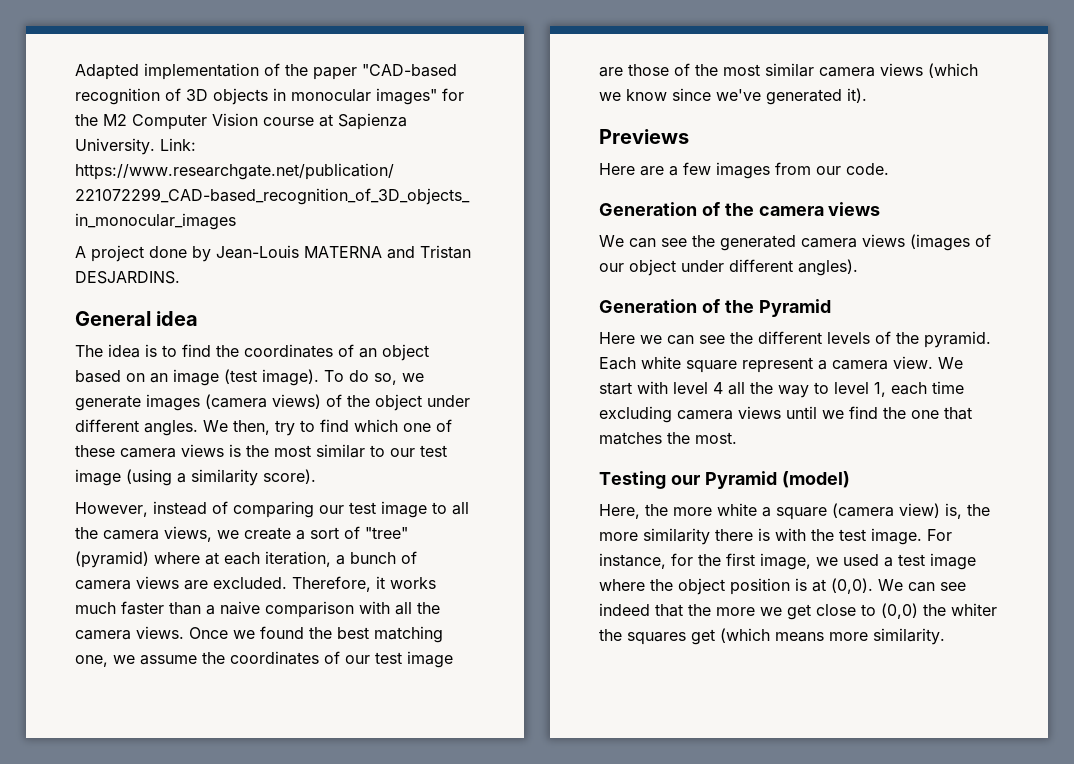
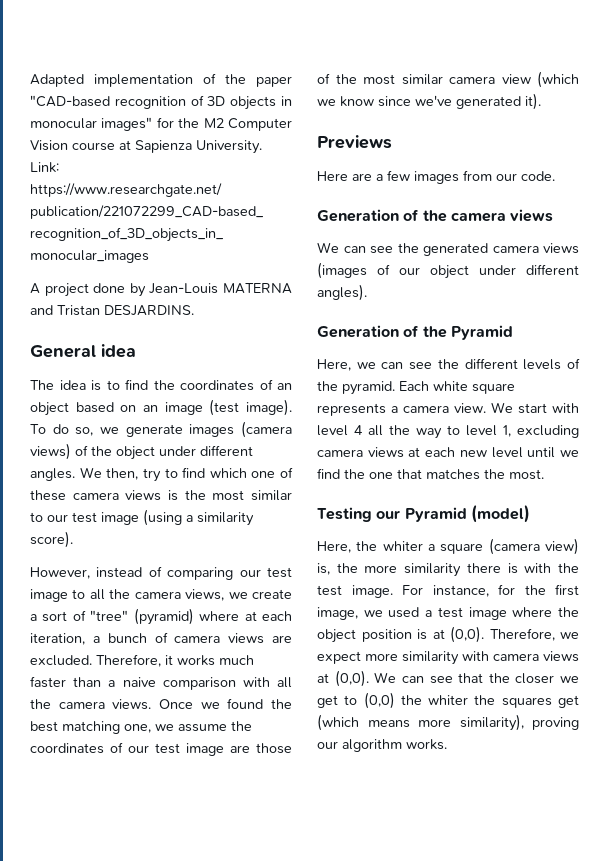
- Once we found the best matching one, we assume the coordinates of our test image are those of the most similar camera views (which we know since we've generated it).
+ Once we found the best matching one, we assume the coordinates of our test image are those of the most similar camera view (which we know since we've generated it).
- Here we can see the different levels of the pyramid.
+ Here, we can see the different levels of the pyramid.
- Each white square represent a camera view.
+ Each white square represents a camera view.
- We start with level 4 all the way to level 1, each time excluding camera views until we find the one that matches the most.
+ We start with level 4 all the way to level 1, excluding camera views at each new level until we find the one that matches the most.
- Here, the more white a square (camera view) is, the more similarity there is with the test image.
+ Here, the whiter a square (camera view) is, the more similarity there is with the test image.
- We can see indeed that the more we get close to (0,0) the whiter the squares get (which means more similarity.
+ Therefore, we expect more similarity with camera views at (0,0). We can see that the closer we get to (0,0) the whiter the squares get (which means more similarity), proving our algorithm works.

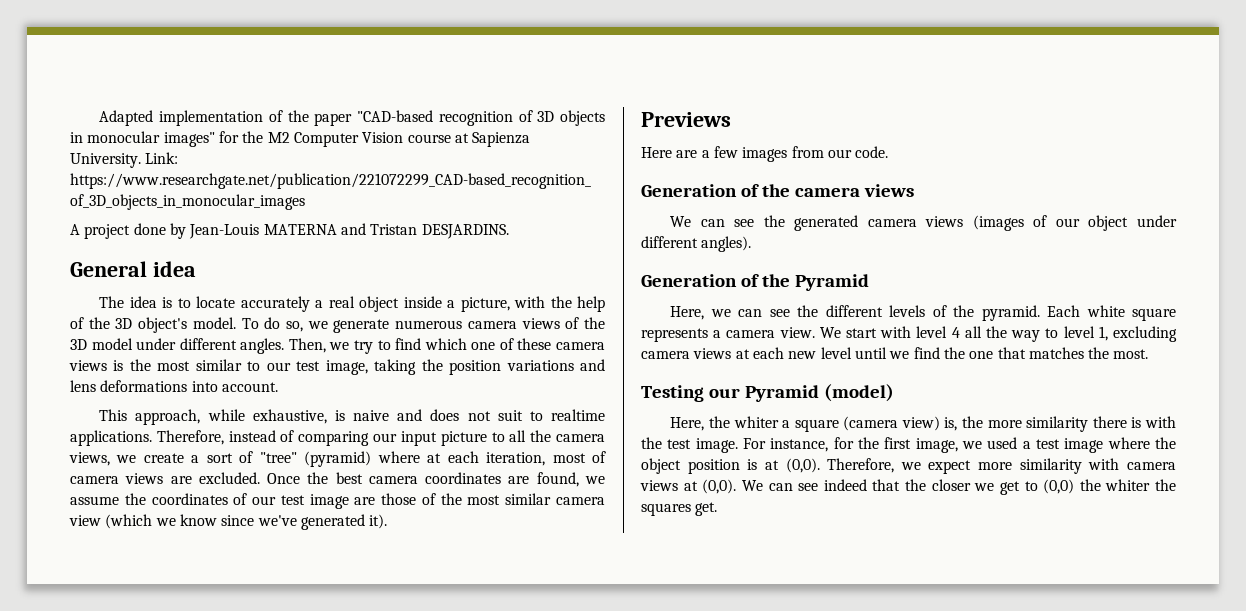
- The idea is to find the coordinates of an object based on an image (test image).
+ The idea is to locate accurately a real object inside a picture, with the help of the 3D object's model.
- To do so, we generate images (camera views) of the object under different angles.
+ To do so, we generate numerous camera views of the 3D model under different angles.
- We then, try to find which one of these camera views is the most similar to our test image (using a similarity score).
- However, instead of comparing our test image to all the camera views, we create a sort of "tree" (pyramid) where at each iteration, a bunch of camera views are excluded.
+ Then, we try to find which one of these camera views is the most similar to our test image, taking the position variations and lens deformations into account.
+ This approach, while exhaustive, is naive and does not suit to realtime applications. Therefore, instead of comparing our input picture to all the camera views, we create a sort of "tree" (pyramid) where at each iteration, most of camera views are excluded.
- Therefore, it works much faster than a naive comparison with all the camera views. Once we found the best matching one, we assume the coordinates of our test image are those of the most similar camera view (which we know since we've generated it).
+ Once the best camera coordinates are found, we assume the coordinates of our test image are those of the most similar camera view (which we know since we've generated it).
- We can see that the closer we get to (0,0) the whiter the squares get (which means more similarity), proving our algorithm works.
+ We can see indeed that the closer we get to (0,0) the whiter the squares get.

